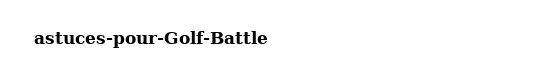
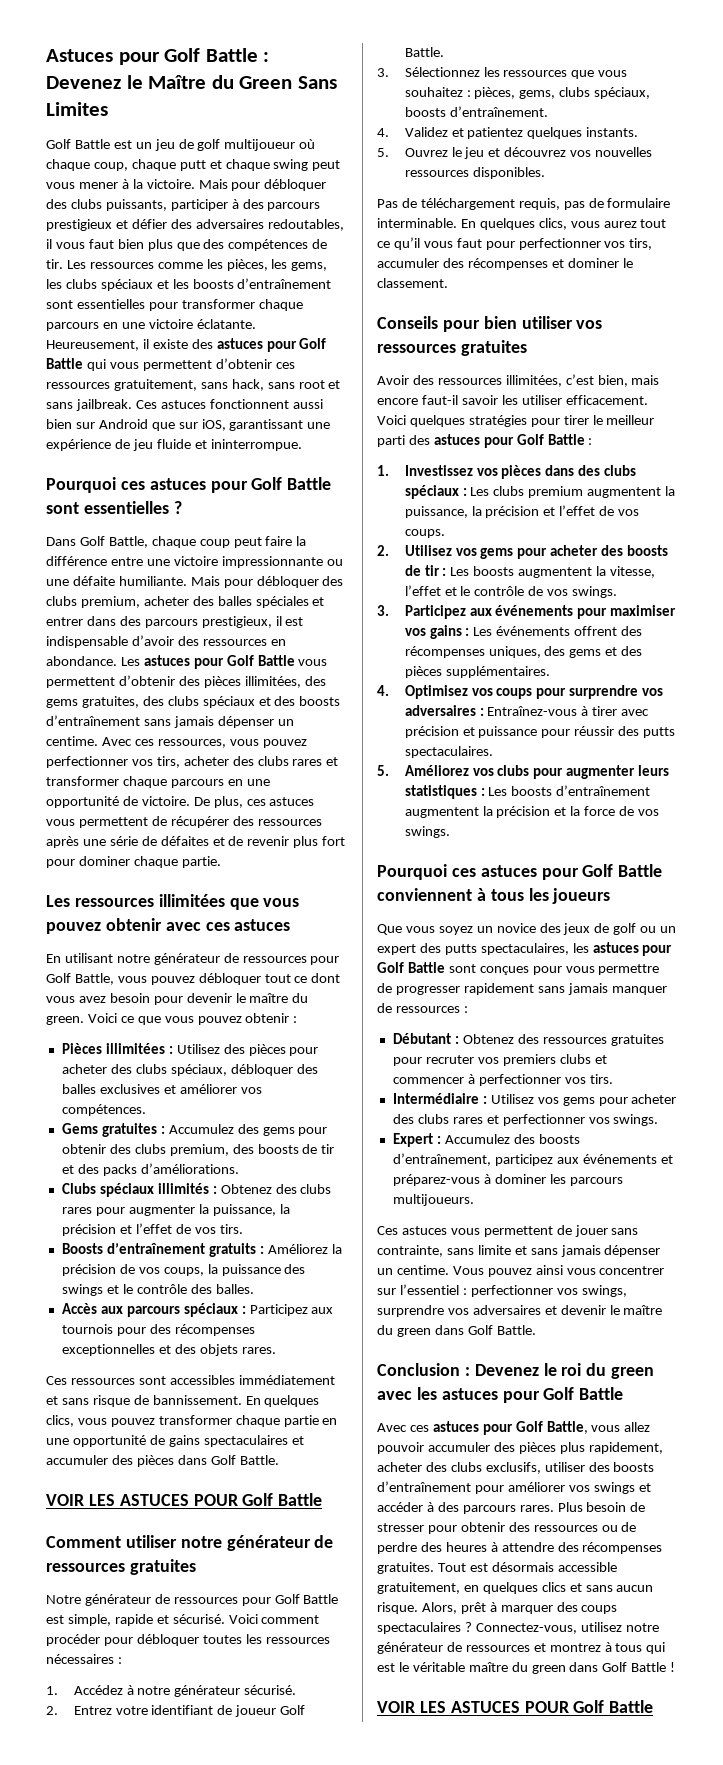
- astuces-pour-Golf-Battle
+ Astuces pour Golf Battle : Devenez le Maître du Green Sans Limites
+ Golf Battle est un jeu de golf multijoueur où chaque coup, chaque putt et chaque swing peut vous mener à la victoire. Mais pour débloquer des clubs puissants, participer à des parcours prestigieux et défier des adversaires redoutables, il vous faut bien plus que des compétences de tir. Les ressources comme les pièces, les gems, les clubs spéciaux et les boosts d’entraînement sont essentielles pour transformer chaque parcours en une victoire éclatante. Heureusement, il existe des astuces pour Golf Battle qui vous permettent d’obtenir ces ressources gratuitement, sans hack, sans root et sans jailbreak. Ces astuces fonctionnent aussi bien sur Android que sur iOS, garantissant une expérience de jeu fluide et ininterrompue.
+ Pourquoi ces astuces pour Golf Battle sont essentielles ?
+ Dans Golf Battle, chaque coup peut faire la différence entre une victoire impressionnante ou une défaite humiliante. Mais pour débloquer des clubs premium, acheter des balles spéciales et entrer dans des parcours prestigieux, il est indispensable d’avoir des ressources en abondance. Les astuces pour Golf Battle vous permettent d’obtenir des pièces illimitées, des gems gratuites, des clubs spéciaux et des boosts d’entraînement sans jamais dépenser un centime. Avec ces ressources, vous pouvez perfectionner vos tirs, acheter des clubs rares et transformer chaque parcours en une opportunité de victoire. De plus, ces astuces vous permettent de récupérer des ressources après une série de défaites et de revenir plus fort pour dominer chaque partie.
+ Les ressources illimitées que vous pouvez obtenir avec ces astuces
+ En utilisant notre générateur de ressources pour Golf Battle, vous pouvez débloquer tout ce dont vous avez besoin pour devenir le maître du green. Voici ce que vous pouvez obtenir :
+ Pièces illimitées : Utilisez des pièces pour acheter des clubs spéciaux, débloquer des balles exclusives et améliorer vos compétences.
+ Gems gratuites : Accumulez des gems pour obtenir des clubs premium, des boosts de tir et des packs d’améliorations.
+ Clubs spéciaux illimités : Obtenez des clubs rares pour augmenter la puissance, la précision et l’effet de vos tirs.
+ Boosts d’entraînement gratuits : Améliorez la précision de vos coups, la puissance des swings et le contrôle des balles.
+ Accès aux parcours spéciaux : Participez aux tournois pour des récompenses exceptionnelles et des objets rares.
+ Ces ressources sont accessibles immédiatement et sans risque de bannissement. En quelques clics, vous pouvez transformer chaque partie en une opportunité de gains spectaculaires et accumuler des pièces dans Golf Battle.
+ VOIR LES ASTUCES POUR Golf Battle
+ Comment utiliser notre générateur de ressources gratuites
+ Notre générateur de ressources pour Golf Battle est simple, rapide et sécurisé. Voici comment procéder pour débloquer toutes les ressources nécessaires :
+ 1. Accédez à notre générateur sécurisé.
+ 2. Entrez votre identifiant de joueur Golf Battle.
+ 3. Sélectionnez les ressources que vous souhaitez : pièces, gems, clubs spéciaux, boosts d’entraînement.
+ 4. Validez et patientez quelques instants.
+ 5. Ouvrez le jeu et découvrez vos nouvelles ressources disponibles.
+ Pas de téléchargement requis, pas de formulaire interminable. En quelques clics, vous aurez tout ce qu’il vous faut pour perfectionner vos tirs, accumuler des récompenses et dominer le classement.
+ Conseils pour bien utiliser vos ressources gratuites
+ Avoir des ressources illimitées, c’est bien, mais encore faut-il savoir les utiliser efficacement. Voici quelques stratégies pour tirer le meilleur parti des astuces pour Golf Battle :
+ 1. Investissez vos pièces dans des clubs spéciaux : Les clubs premium augmentent la puissance, la précision et l’effet de vos coups.
+ 2. Utilisez vos gems pour acheter des boosts de tir : Les boosts augmentent la vitesse, l’effet et le contrôle de vos swings.
+ 3. Participez aux événements pour maximiser vos gains : Les événements offrent des récompenses uniques, des gems et des pièces supplémentaires.
+ 4. Optimisez vos coups pour surprendre vos adversaires : Entraînez-vous à tirer avec précision et puissance pour réussir des putts spectaculaires.
+ 5. Améliorez vos clubs pour augmenter leurs statistiques : Les boosts d’entraînement augmentent la précision et la force de vos swings.
+ Pourquoi ces astuces pour Golf Battle conviennent à tous les joueurs
+ Que vous soyez un novice des jeux de golf ou un expert des putts spectaculaires, les astuces pour Golf Battle sont conçues pour vous permettre de progresser rapidement sans jamais manquer de ressources :
+ Débutant : Obtenez des ressources gratuites pour recruter vos premiers clubs et commencer à perfectionner vos tirs.
+ Intermédiaire : Utilisez vos gems pour acheter des clubs rares et perfectionner vos swings.
+ Expert : Accumulez des boosts d’entraînement, participez aux événements et préparez-vous à dominer les parcours multijoueurs.
+ Ces astuces vous permettent de jouer sans contrainte, sans limite et sans jamais dépenser un centime. Vous pouvez ainsi vous concentrer sur l’essentiel : perfectionner vos swings, surprendre vos adversaires et devenir le maître du green dans Golf Battle.
+ Conclusion : Devenez le roi du green avec les astuces pour Golf Battle
+ Avec ces astuces pour Golf Battle, vous allez pouvoir accumuler des pièces plus rapidement, acheter des clubs exclusifs, utiliser des boosts d’entraînement pour améliorer vos swings et accéder à des parcours rares. Plus besoin de stresser pour obtenir des ressources ou de perdre des heures à attendre des récompenses gratuites. Tout est désormais accessible gratuitement, en quelques clics et sans aucun risque. Alors, prêt à marquer des coups spectaculaires ? Connectez-vous, utilisez notre générateur de ressources et montrez à tous qui est le véritable maître du green dans Golf Battle !
+ VOIR LES ASTUCES POUR Golf Battle

